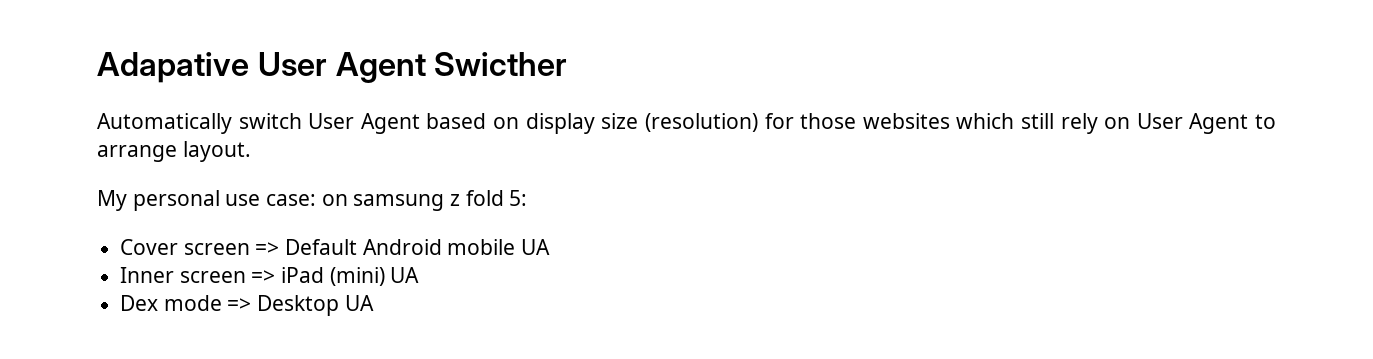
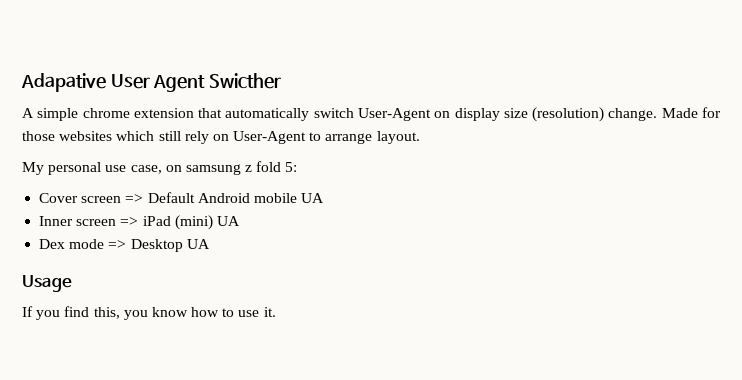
- Automatically switch User Agent based on display size (resolution) for those websites which still rely on User Agent to arrange layout.
+ A simple chrome extension that automatically switch User-Agent on display size (resolution) change. Made for those websites which still rely on User-Agent to arrange layout.
- My personal use case: on samsung z fold 5:
+ My personal use case, on samsung z fold 5:
+ Usage
+ If you find this, you know how to use it.

